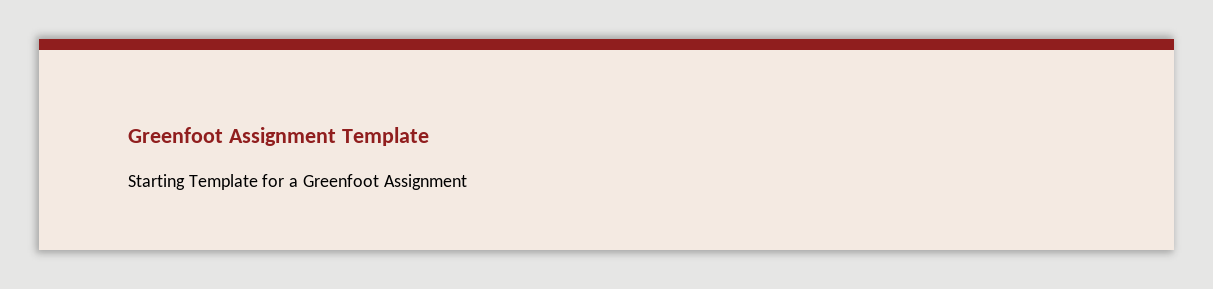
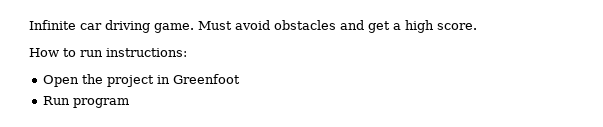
- Greenfoot Assignment Template
- Starting Template for a Greenfoot Assignment
+ Infinite car driving game. Must avoid obstacles and get a high score.
+ How to run instructions:
+ Open the project in Greenfoot
+ Run program

